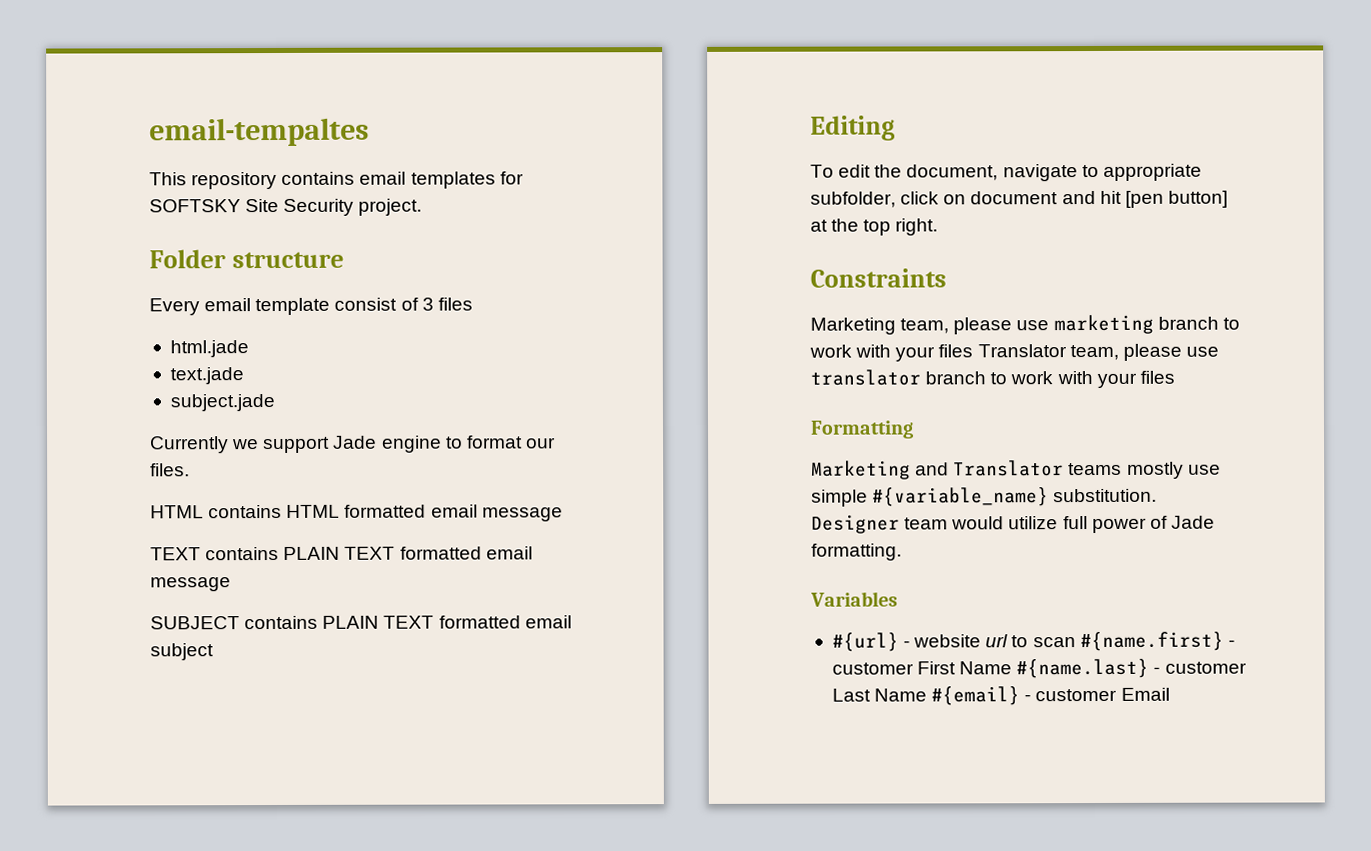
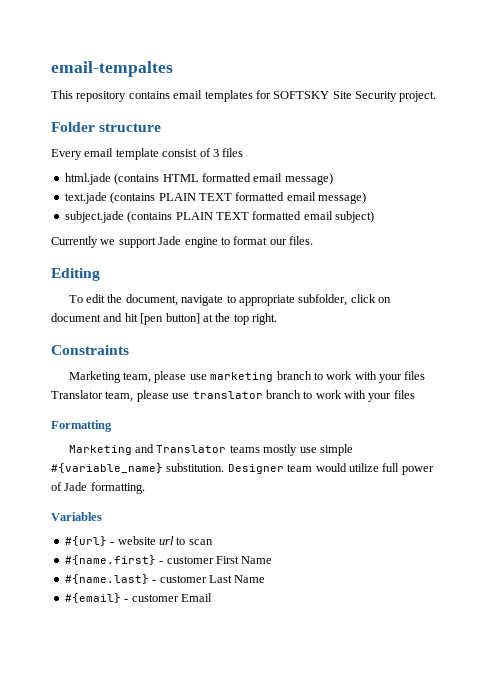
- html.jade
- text.jade
- subject.jade
+ html.jade (contains HTML formatted email message)
+ text.jade (contains PLAIN TEXT formatted email message)
+ subject.jade (contains PLAIN TEXT formatted email subject)
- HTML contains HTML formatted email message
- TEXT contains PLAIN TEXT formatted email message
- SUBJECT contains PLAIN TEXT formatted email subject
- #{url} - website url to scan #{name.first} - customer First Name #{name.last} - customer Last Name #{email} - customer Email
+ #{url} - website url to scan
+ #{name.first} - customer First Name
+ #{name.last} - customer Last Name
+ #{email} - customer Email

